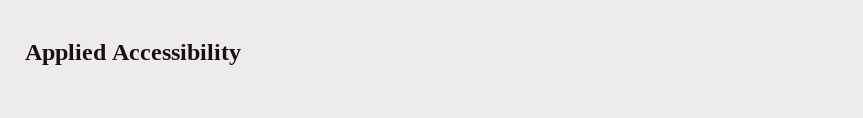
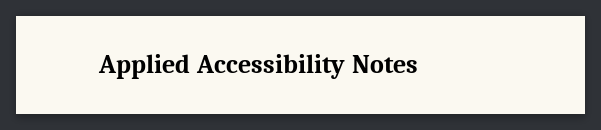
- Applied Accessibility
+ Applied Accessibility Notes

